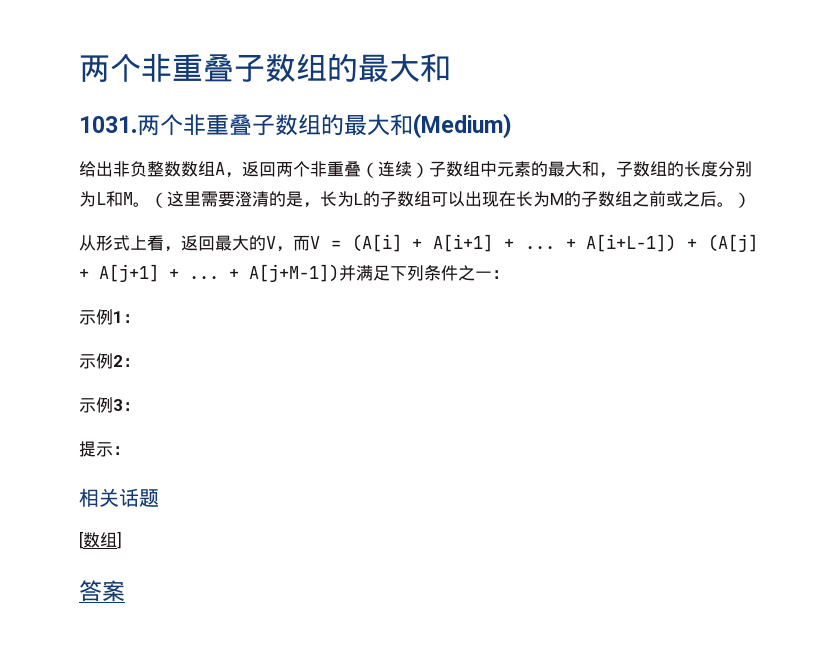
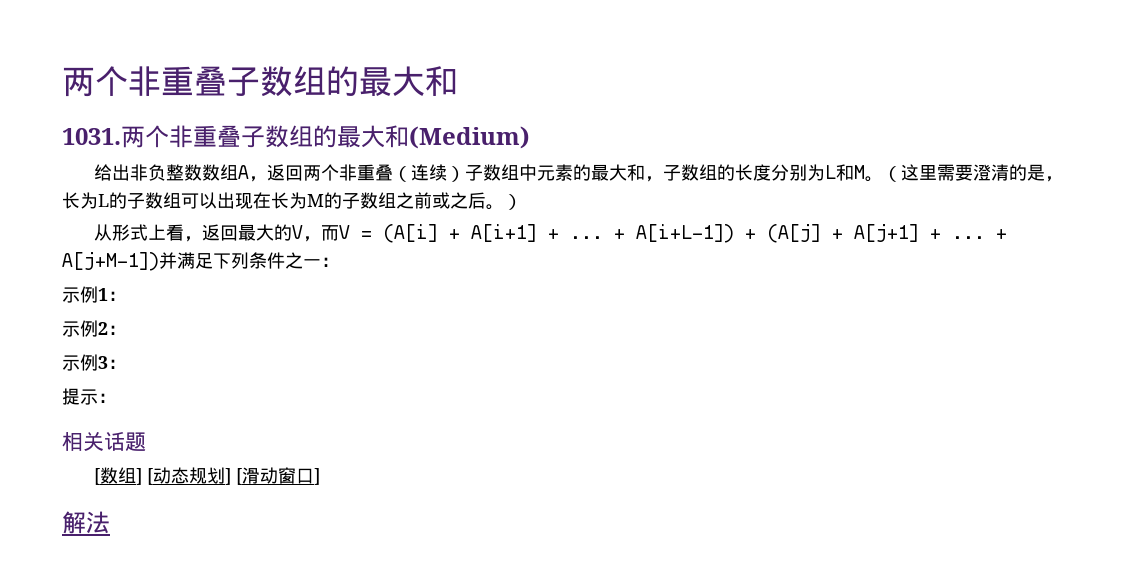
- [数组]
- 答案
+ [数组] [动态规划] [滑动窗口]
+ 解法

